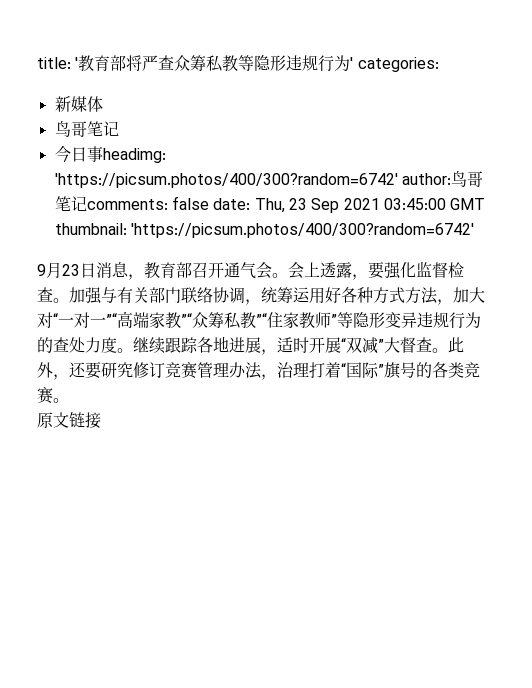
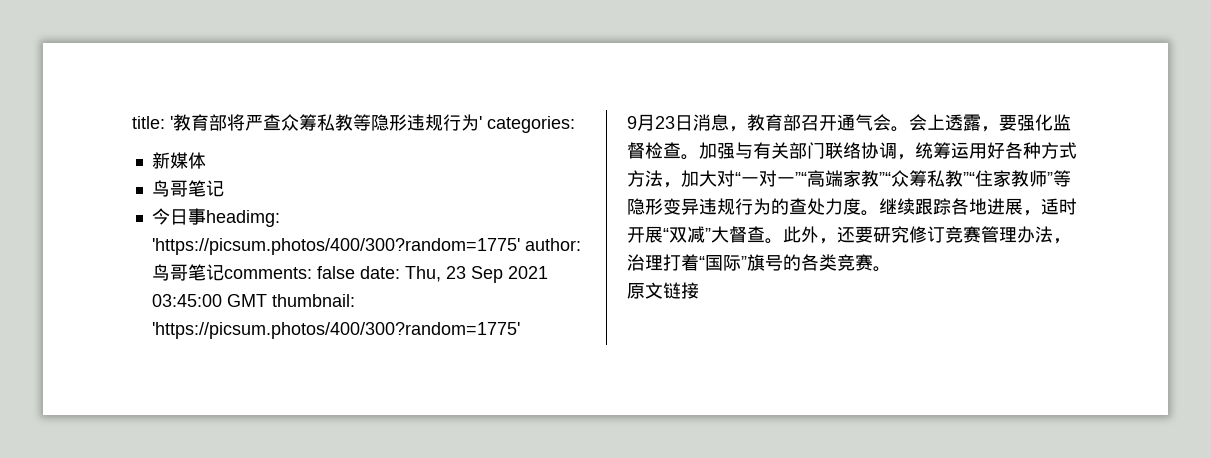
- 今日事headimg: 'https://picsum.photos/400/300?random=6742' author:鸟哥笔记comments: false date: Thu, 23 Sep 2021 03:45:00 GMT thumbnail: 'https://picsum.photos/400/300?random=6742'
+ 今日事headimg: 'https://picsum.photos/400/300?random=1775' author:鸟哥笔记comments: false date: Thu, 23 Sep 2021 03:45:00 GMT thumbnail: 'https://picsum.photos/400/300?random=1775'

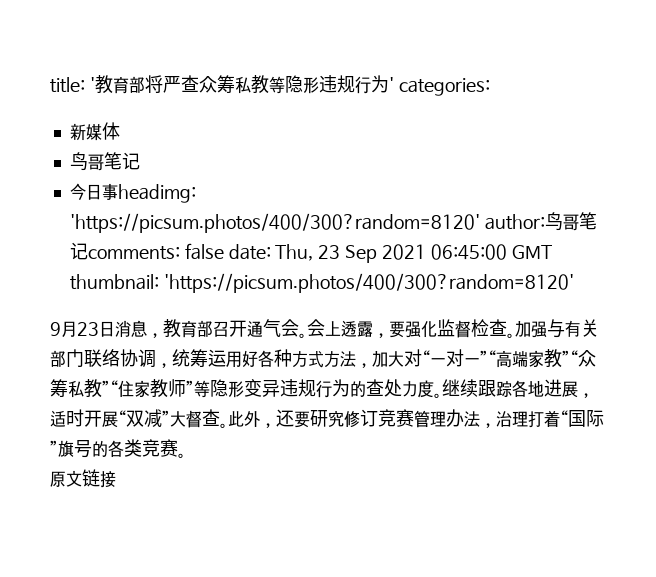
- 今日事headimg: 'https://picsum.photos/400/300?random=1775' author:鸟哥笔记comments: false date: Thu, 23 Sep 2021 03:45:00 GMT thumbnail: 'https://picsum.photos/400/300?random=1775'
+ 今日事headimg: 'https://picsum.photos/400/300?random=8120' author:鸟哥笔记comments: false date: Thu, 23 Sep 2021 06:45:00 GMT thumbnail: 'https://picsum.photos/400/300?random=8120'

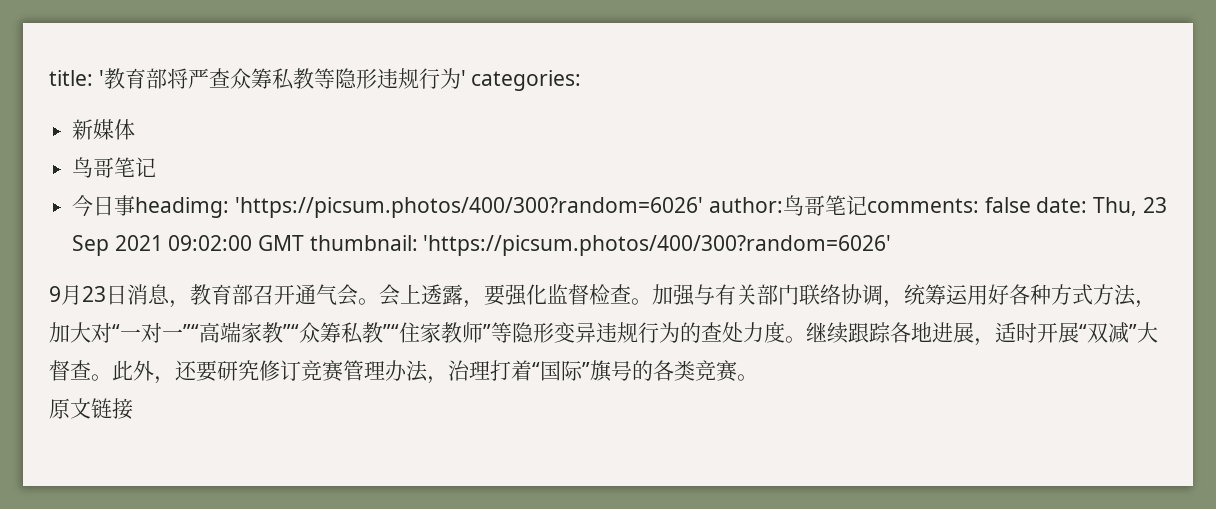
- 今日事headimg: 'https://picsum.photos/400/300?random=8120' author:鸟哥笔记comments: false date: Thu, 23 Sep 2021 06:45:00 GMT thumbnail: 'https://picsum.photos/400/300?random=8120'
+ 今日事headimg: 'https://picsum.photos/400/300?random=6026' author:鸟哥笔记comments: false date: Thu, 23 Sep 2021 09:02:00 GMT thumbnail: 'https://picsum.photos/400/300?random=6026'

